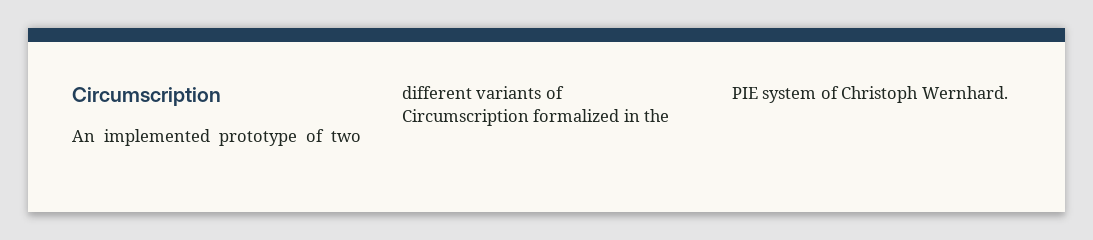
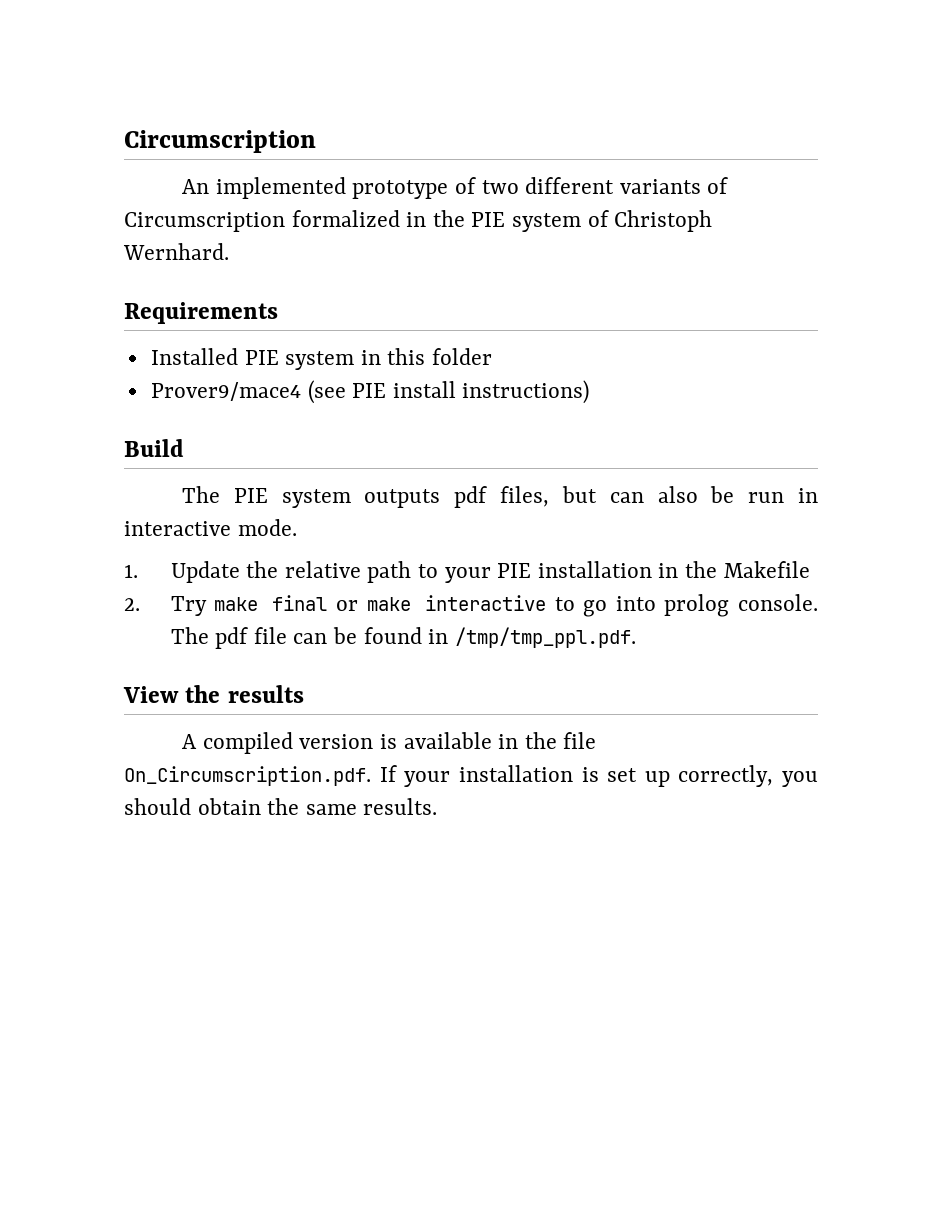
+ Requirements
+ Installed PIE system in this folder
+ Prover9/mace4 (see PIE install instructions)
+ Build
+ The PIE system outputs pdf files, but can also be run in interactive mode.
+ 1. Update the relative path to your PIE installation in the Makefile
+ 2. Try make final or make interactive to go into prolog console. The pdf file can be found in /tmp/tmp_ppl.pdf.
+ View the results
+ A compiled version is available in the file On_Circumscription.pdf. If your installation is set up correctly, you should obtain the same results.

